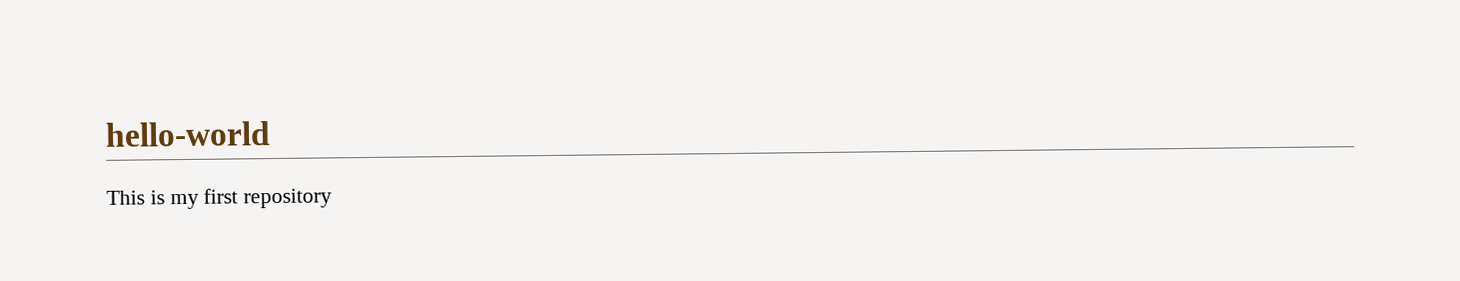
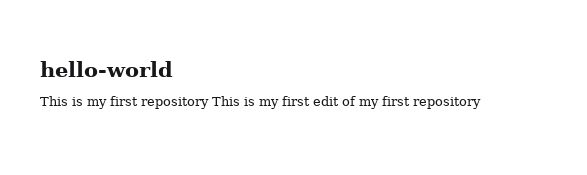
- This is my first repository
+ This is my first repository This is my first edit of my first repository

